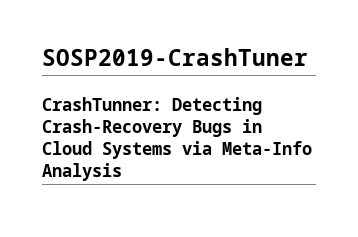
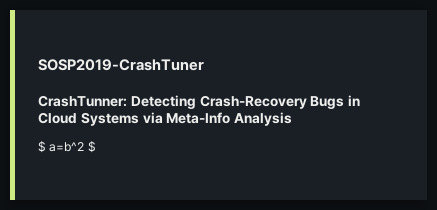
+ $ a=b^2 $

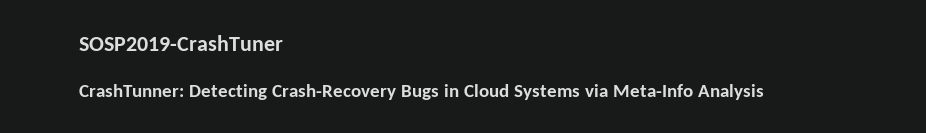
- $ a=b^2 $

